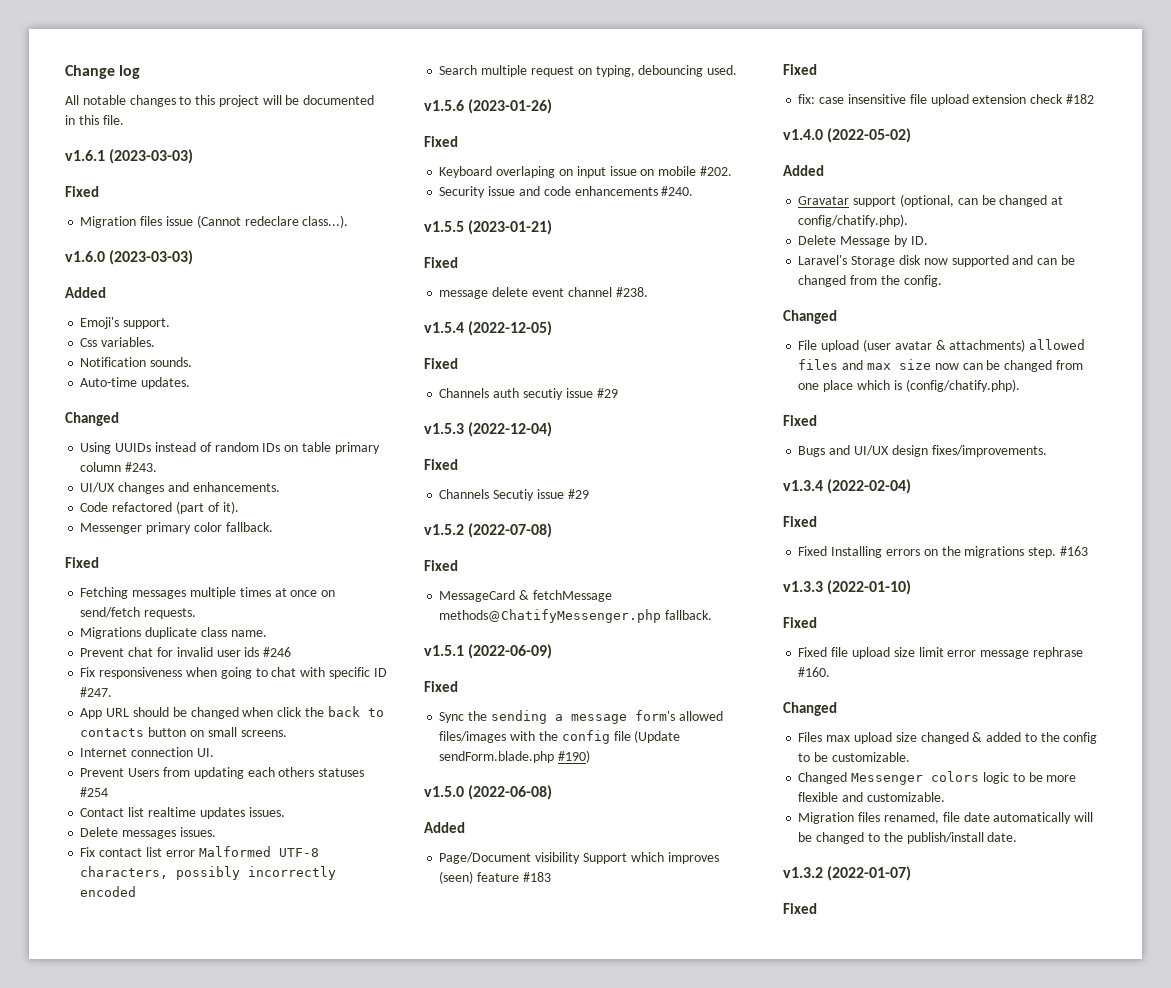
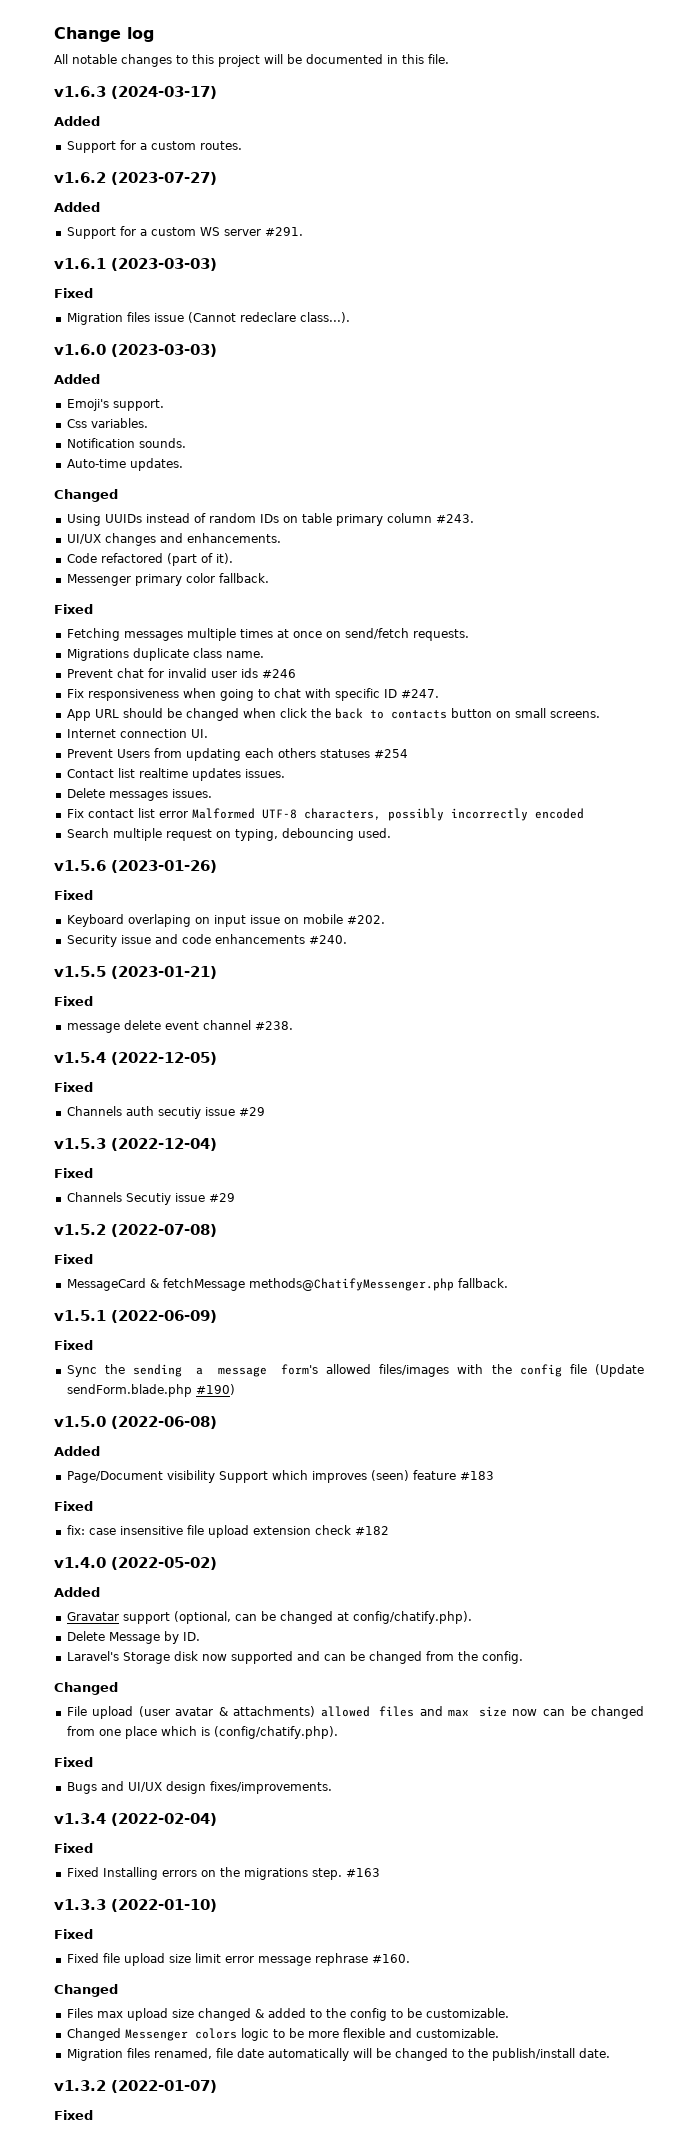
+ v1.6.3 (2024-03-17)
+ Added
+ Support for a custom routes.
+ v1.6.2 (2023-07-27)
+ Added
+ Support for a custom WS server #291.

